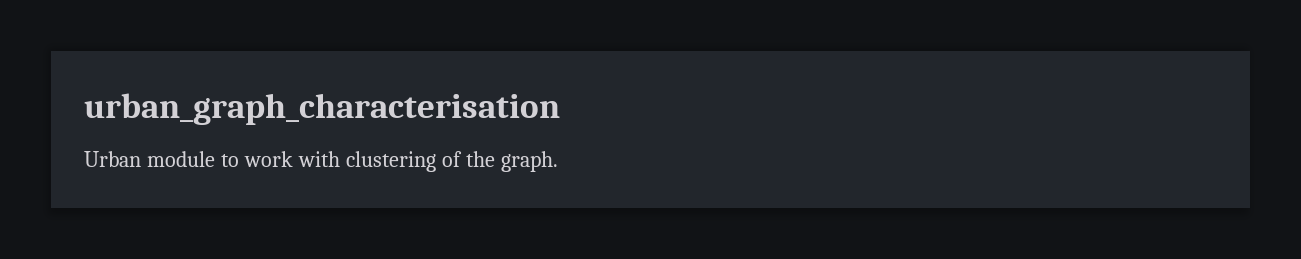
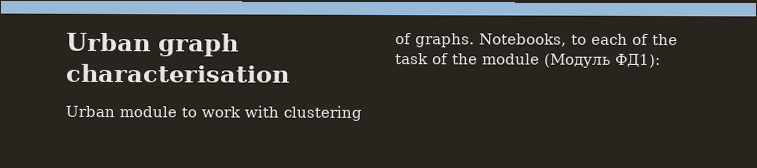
- urban_graph_characterisation
+ Urban graph characterisation
- Urban module to work with clustering of the graph.
+ Urban module to work with clustering of graphs. Notebooks, to each of the task of the module (Модуль ФД1):

